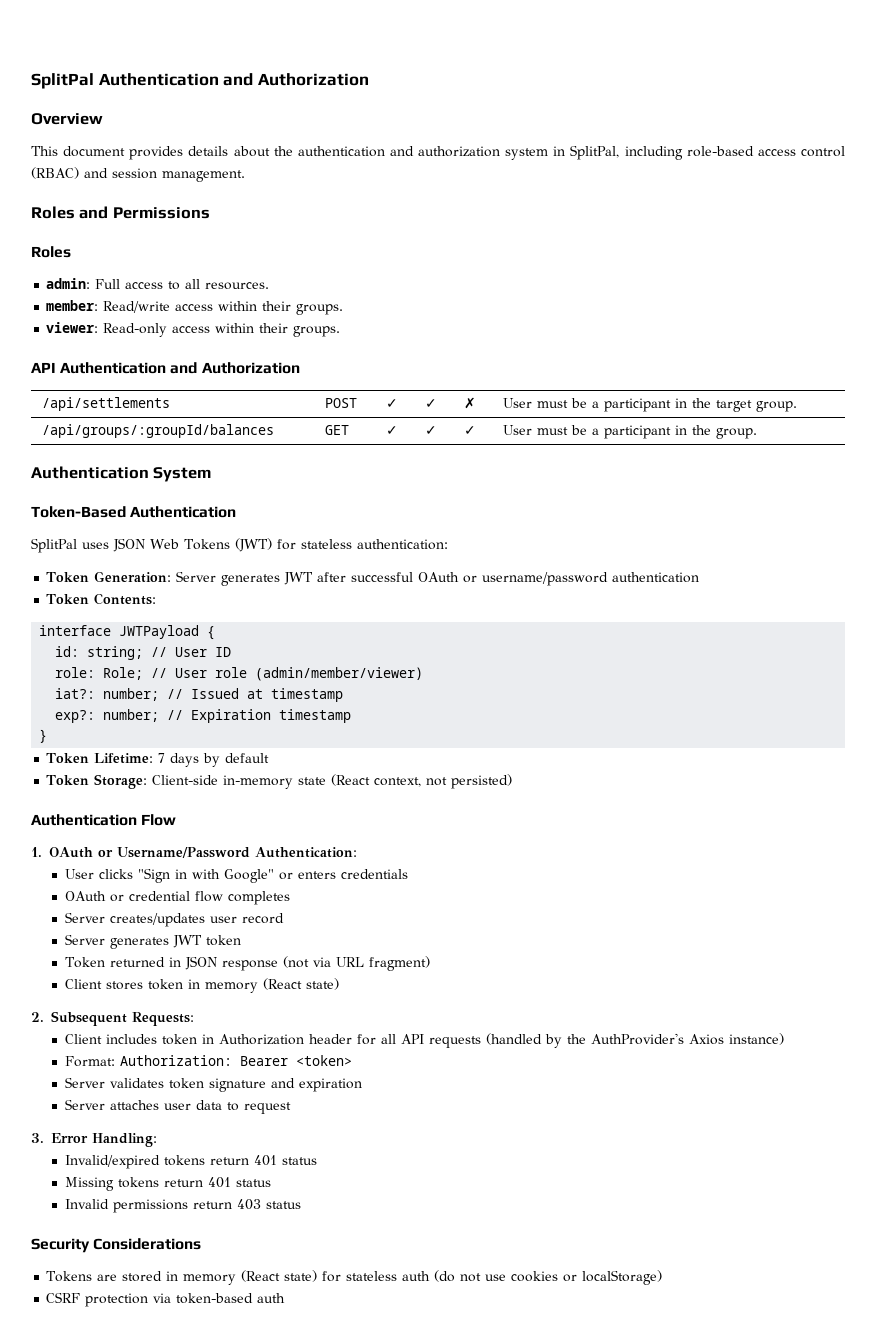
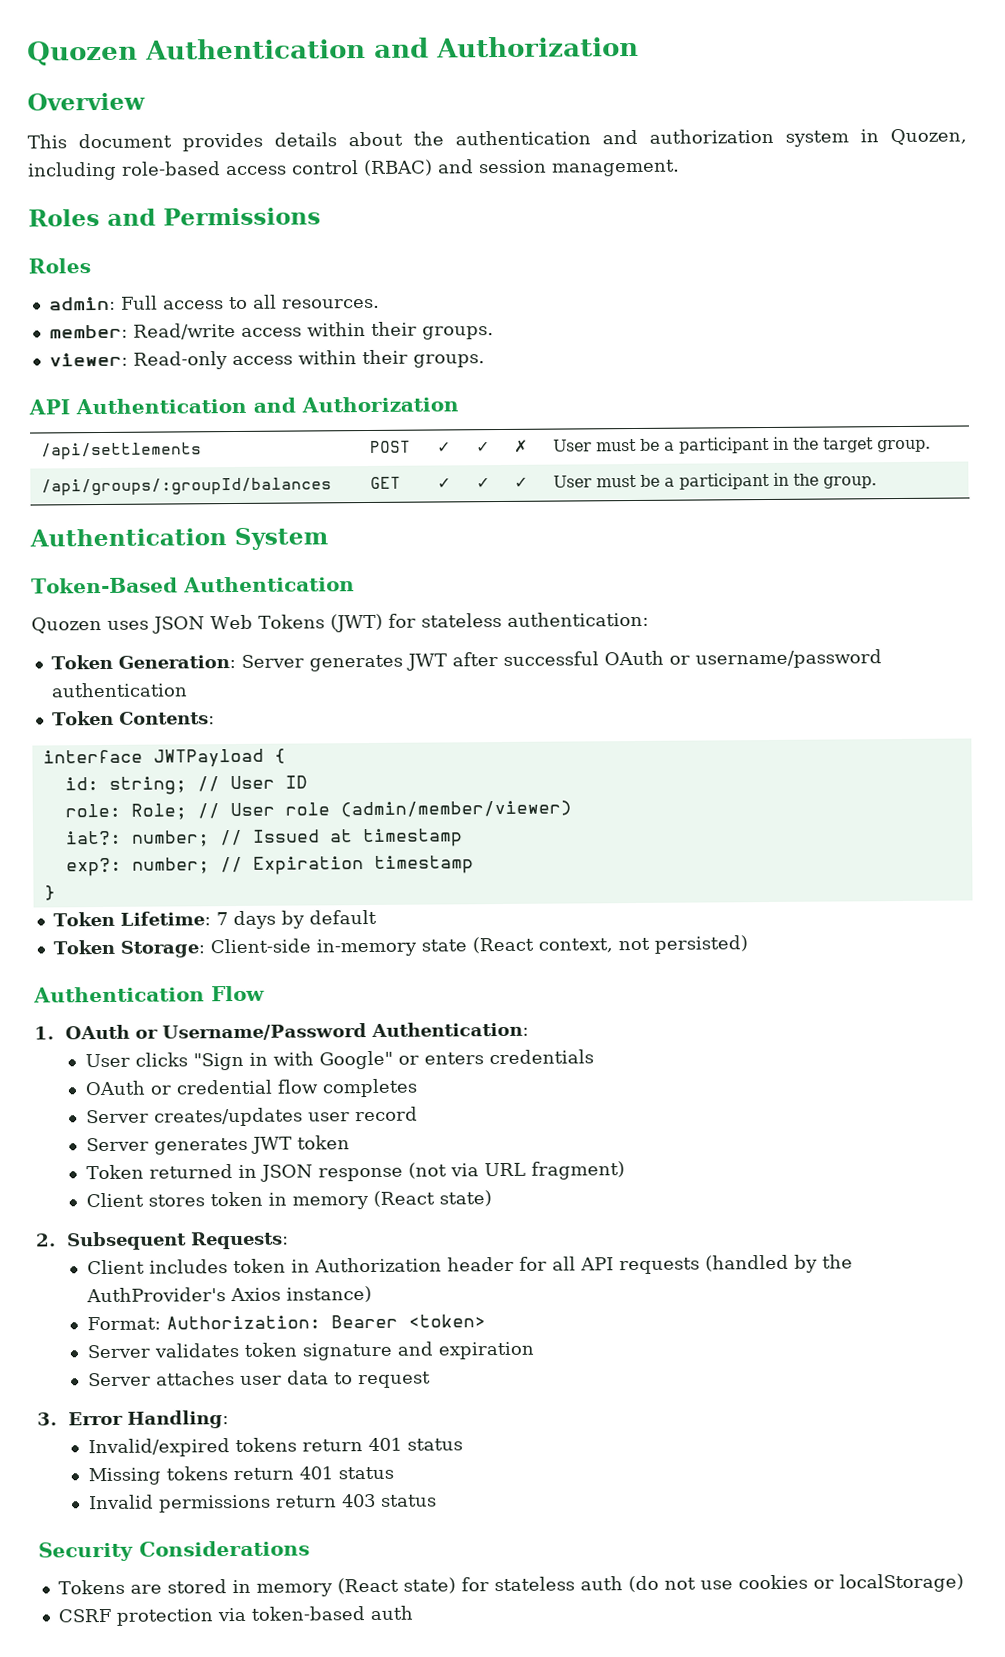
- SplitPal Authentication and Authorization
+ Quozen Authentication and Authorization
- This document provides details about the authentication and authorization system in SplitPal, including role-based access control (RBAC) and session management.
+ This document provides details about the authentication and authorization system in Quozen, including role-based access control (RBAC) and session management.
- SplitPal uses JSON Web Tokens (JWT) for stateless authentication:
+ Quozen uses JSON Web Tokens (JWT) for stateless authentication:

